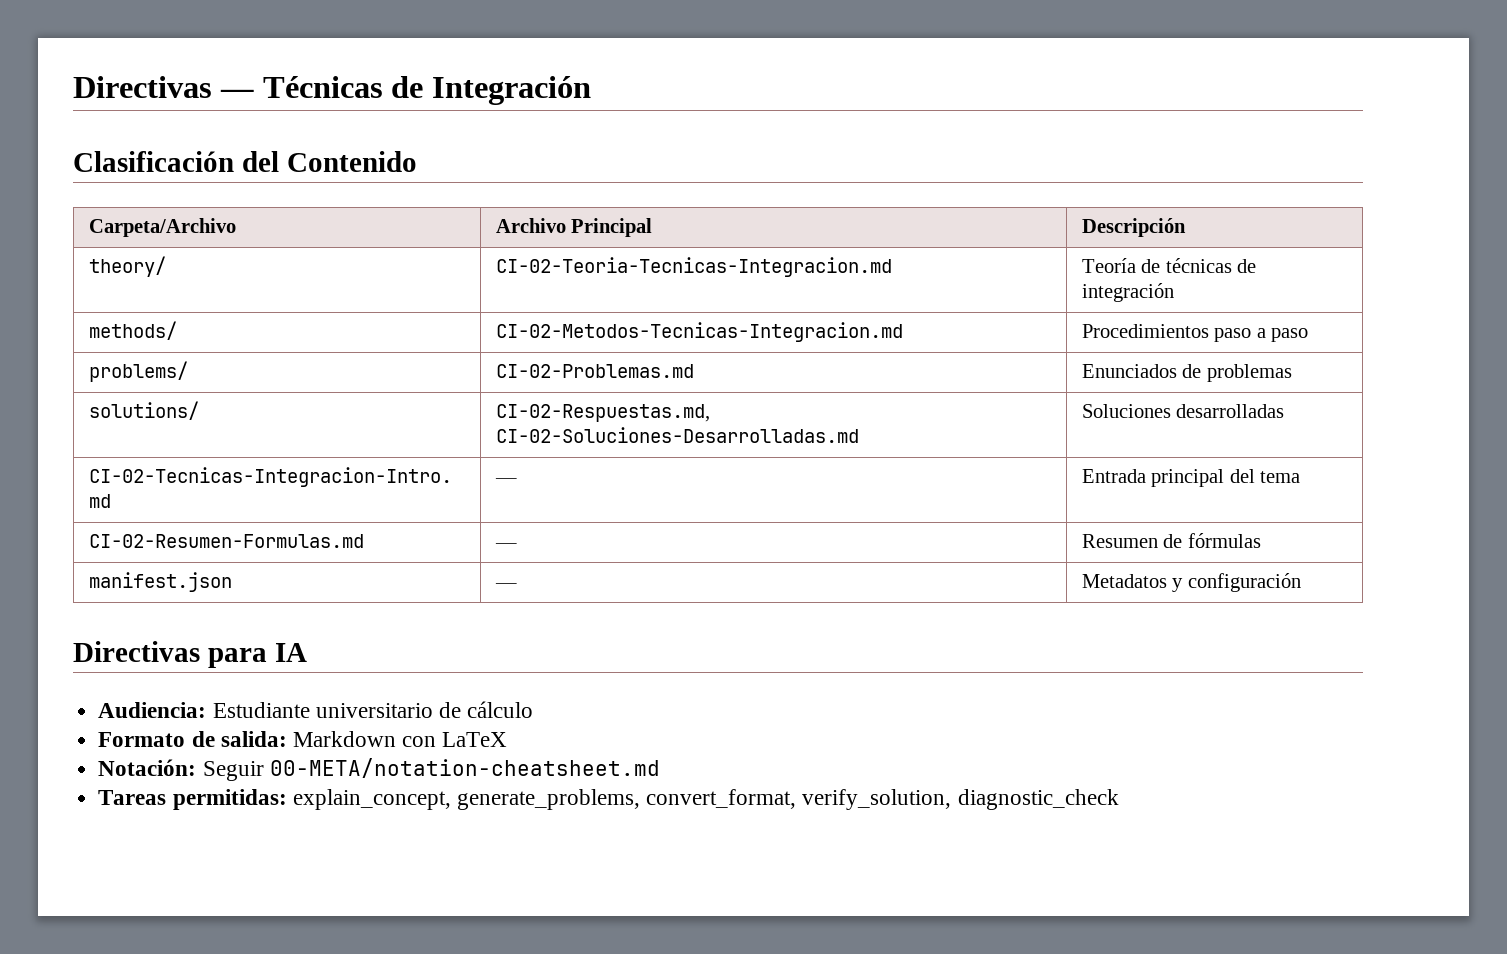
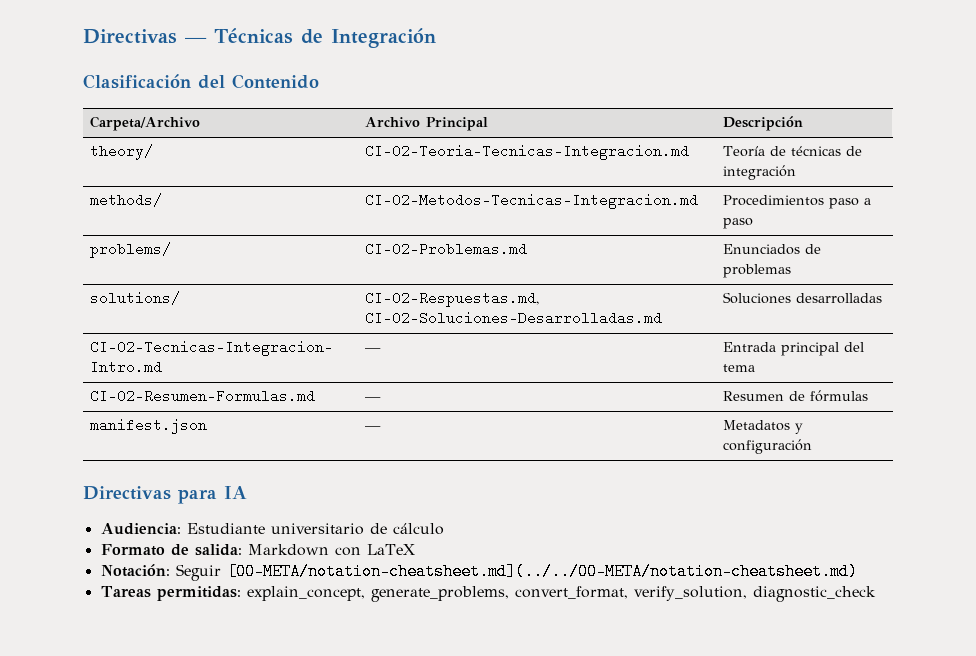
- Notación: Seguir 00-META/notation-cheatsheet.md
+ Notación: Seguir [00-META/notation-cheatsheet.md](../../00-META/notation-cheatsheet.md)

